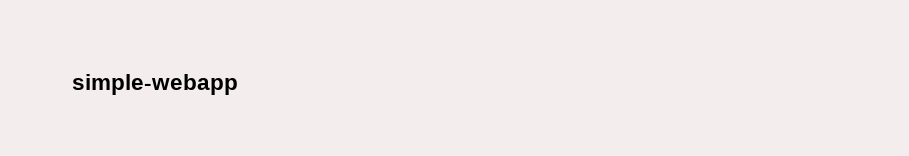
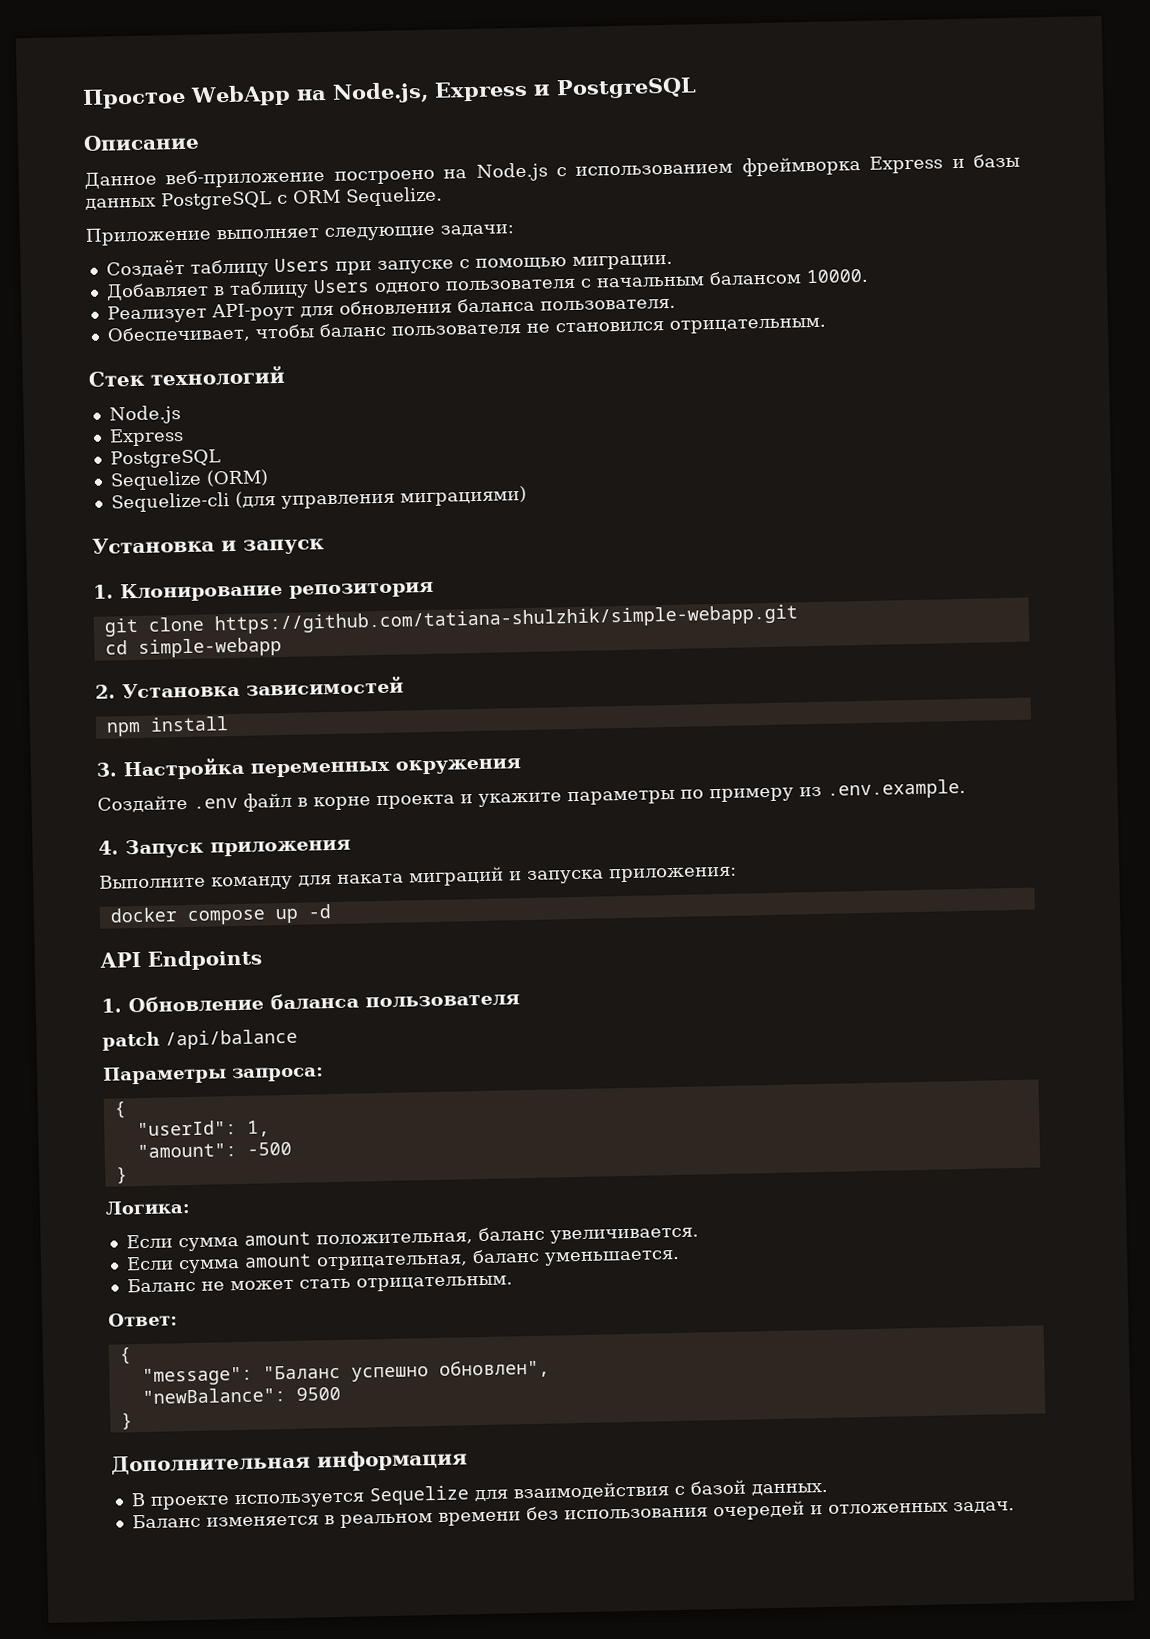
- simple-webapp
+ Простое WebApp на Node.js, Express и PostgreSQL
+ Описание
+ Данное веб-приложение построено на Node.js с использованием фреймворка Express и базы данных PostgreSQL с ORM Sequelize.
+ Приложение выполняет следующие задачи:
+ Создаёт таблицу Users при запуске с помощью миграции.
+ Добавляет в таблицу Users одного пользователя с начальным балансом 10000.
+ Реализует API-роут для обновления баланса пользователя.
+ Обеспечивает, чтобы баланс пользователя не становился отрицательным.
+ Стек технологий
+ Node.js
+ Express
+ PostgreSQL
+ Sequelize (ORM)
+ Sequelize-cli (для управления миграциями)
+ Установка и запуск
+ 1. Клонирование репозитория
+ git clone https://github.com/tatiana-shulzhik/simple-webapp.git
+ cd simple-webapp
+ 2. Установка зависимостей
+ npm install
+ 3. Настройка переменных окружения
+ Создайте .env файл в корне проекта и укажите параметры по примеру из .env.example.
+ 4. Запуск приложения
+ Выполните команду для наката миграций и запуска приложения:
+ docker compose up -d
+ API Endpoints
+ 1. Обновление баланса пользователя
+ patch /api/balance
+ Параметры запроса:
+ {
+ "userId": 1,
+ "amount": -500
+ }
+ Логика:
+ Если сумма amount положительная, баланс увеличивается.
+ Если сумма amount отрицательная, баланс уменьшается.
+ Баланс не может стать отрицательным.
+ Ответ:
+ {
+ "message": "Баланс успешно обновлен",
+ "newBalance": 9500
+ }
+ Дополнительная информация
+ В проекте используется Sequelize для взаимодействия с базой данных.
+ Баланс изменяется в реальном времени без использования очередей и отложенных задач.

